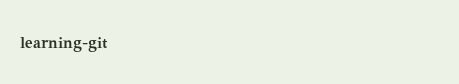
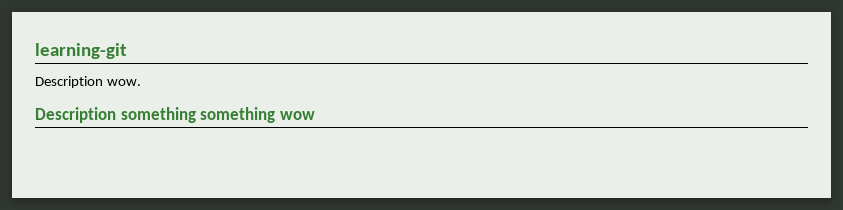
+ Description wow.
+ Description something something wow

